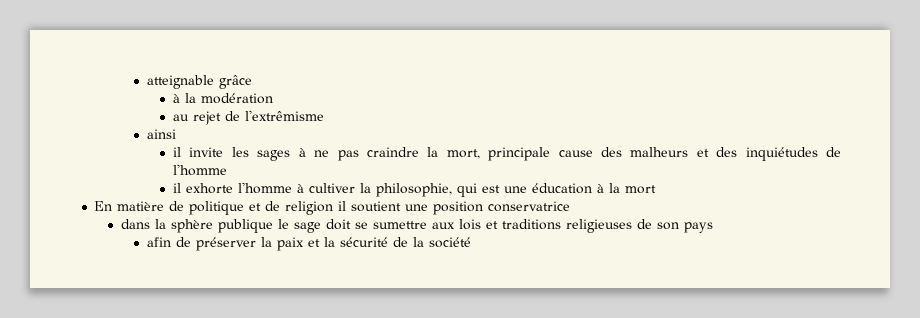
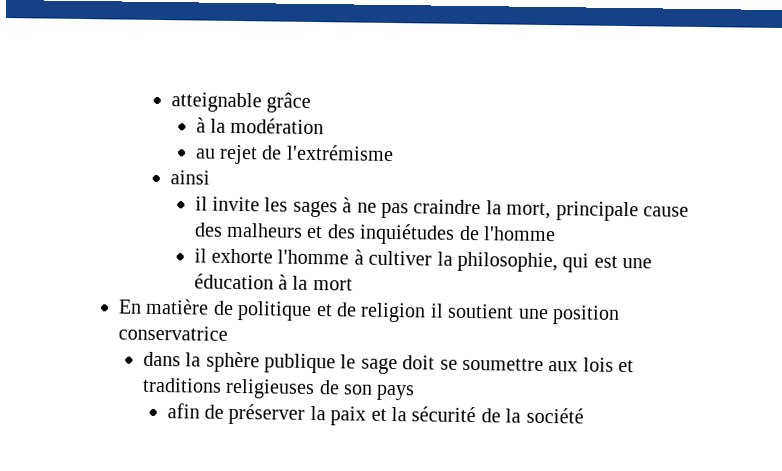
- au rejet de l'extrêmisme
+ au rejet de l'extrémisme
- dans la sphère publique le sage doit se sumettre aux lois et traditions religieuses de son pays
+ dans la sphère publique le sage doit se soumettre aux lois et traditions religieuses de son pays

